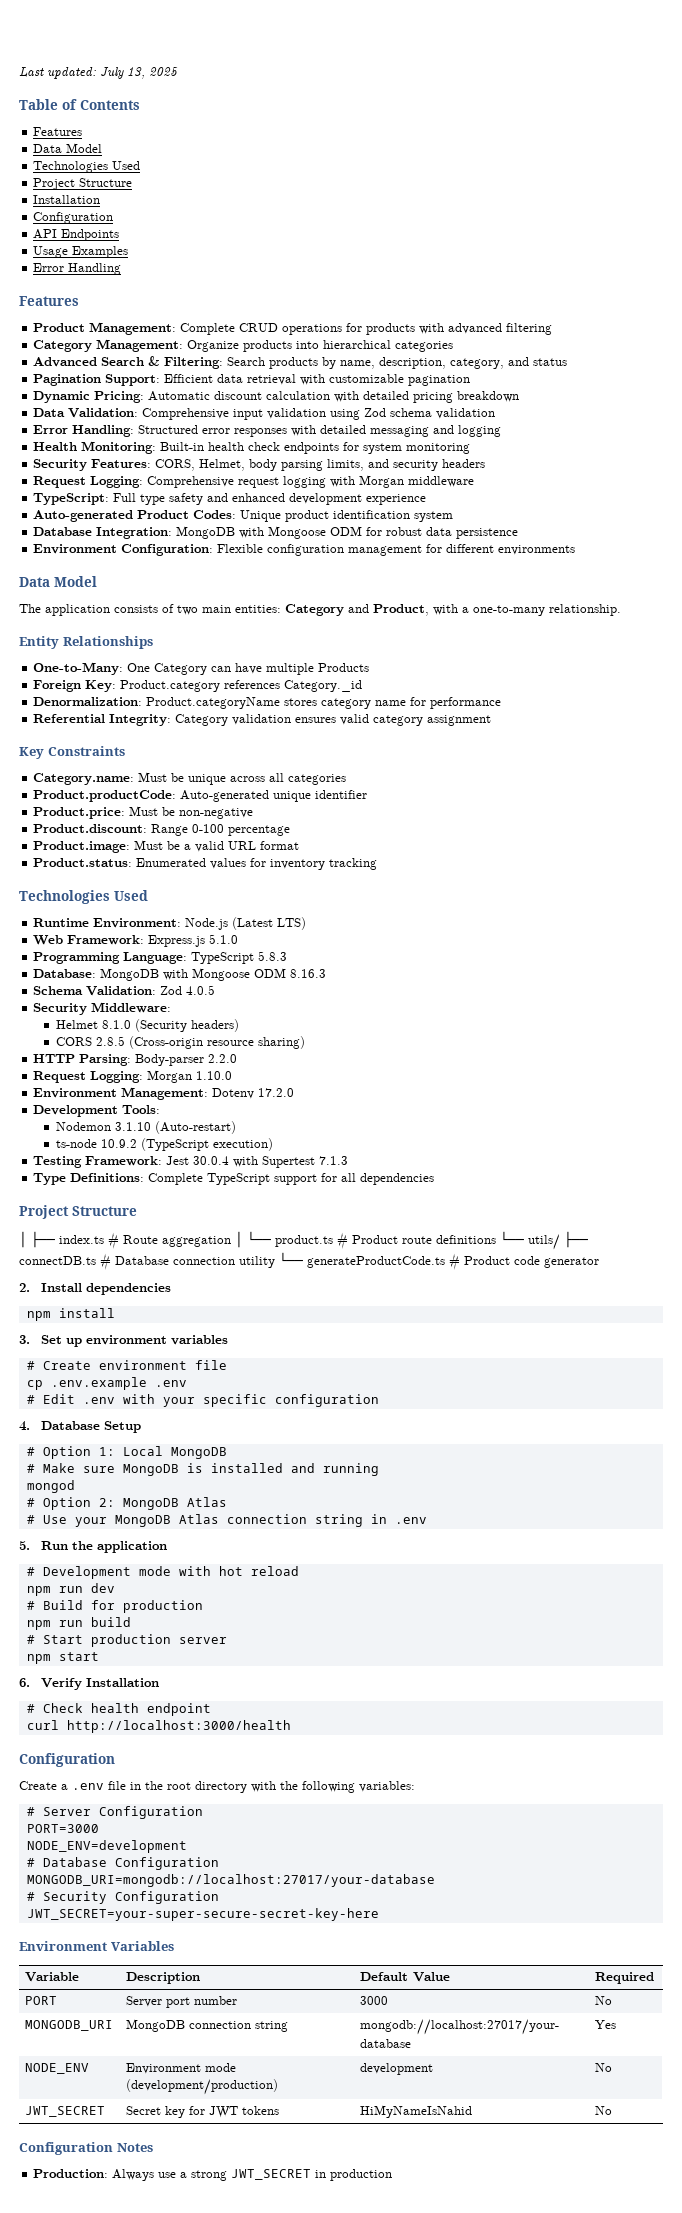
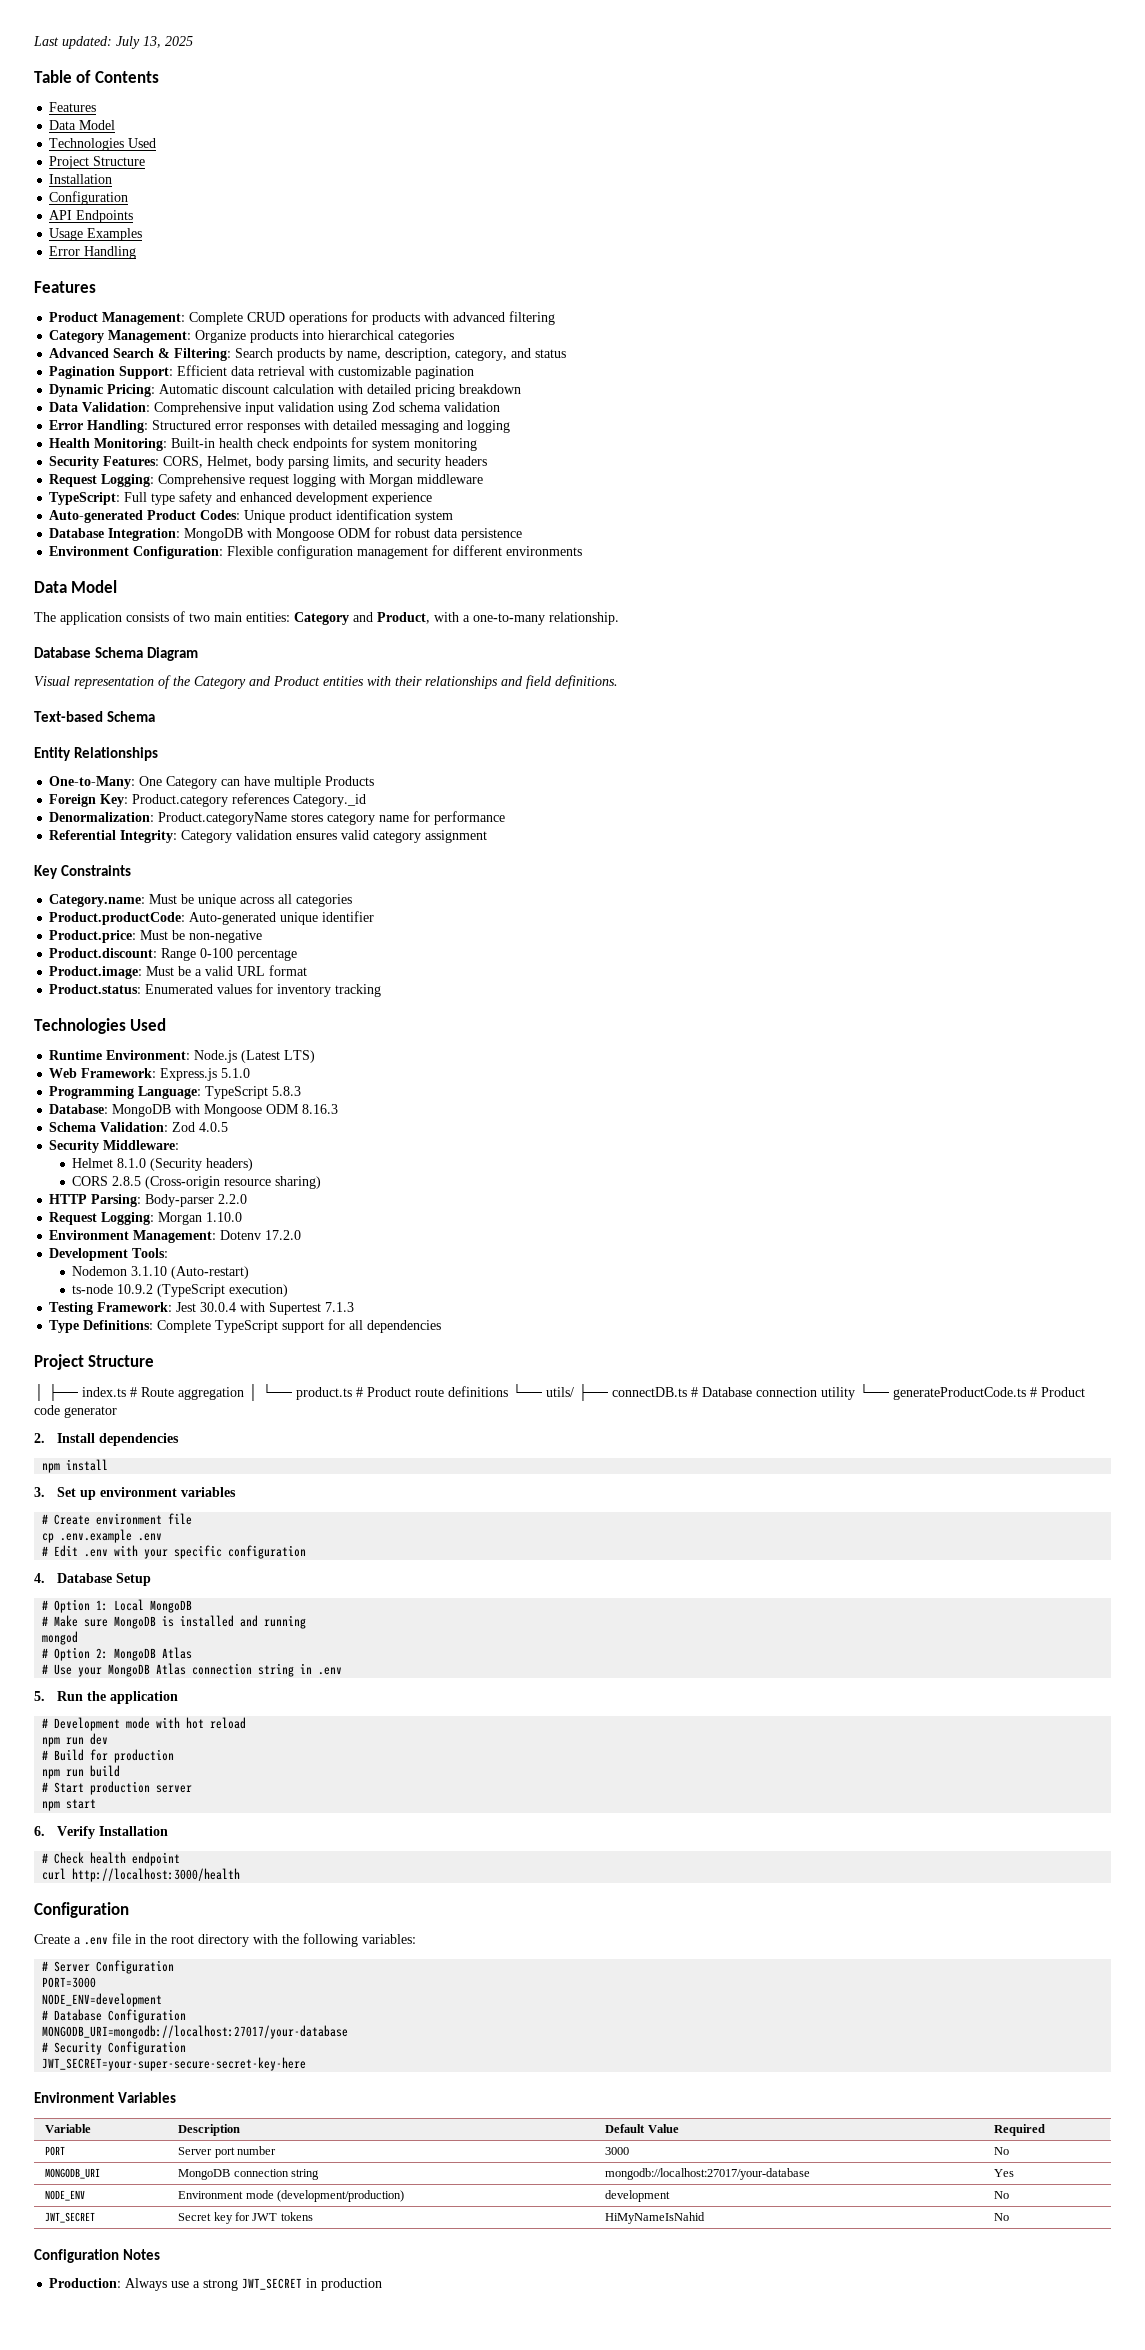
+ Database Schema Diagram
+ Visual representation of the Category and Product entities with their relationships and field definitions.
+ Text-based Schema

